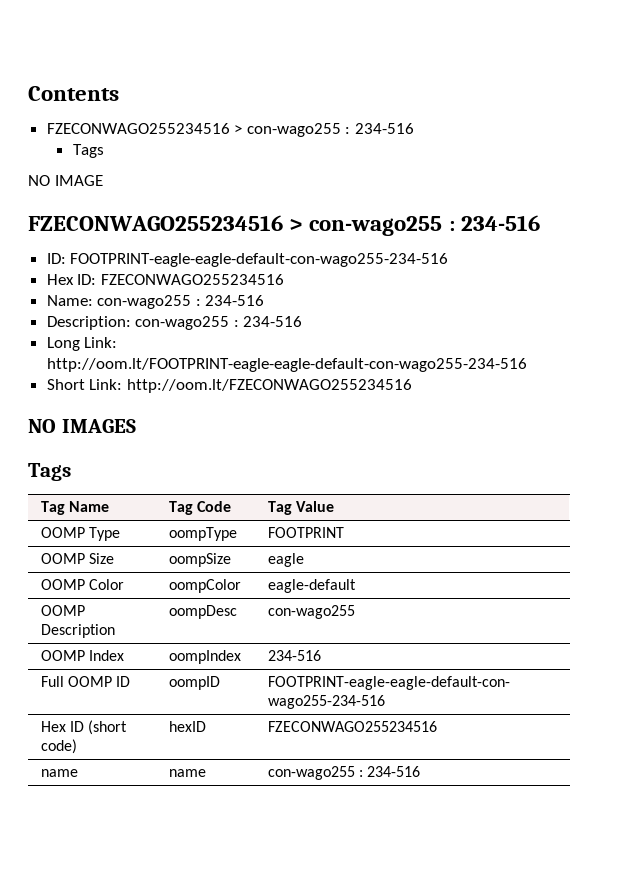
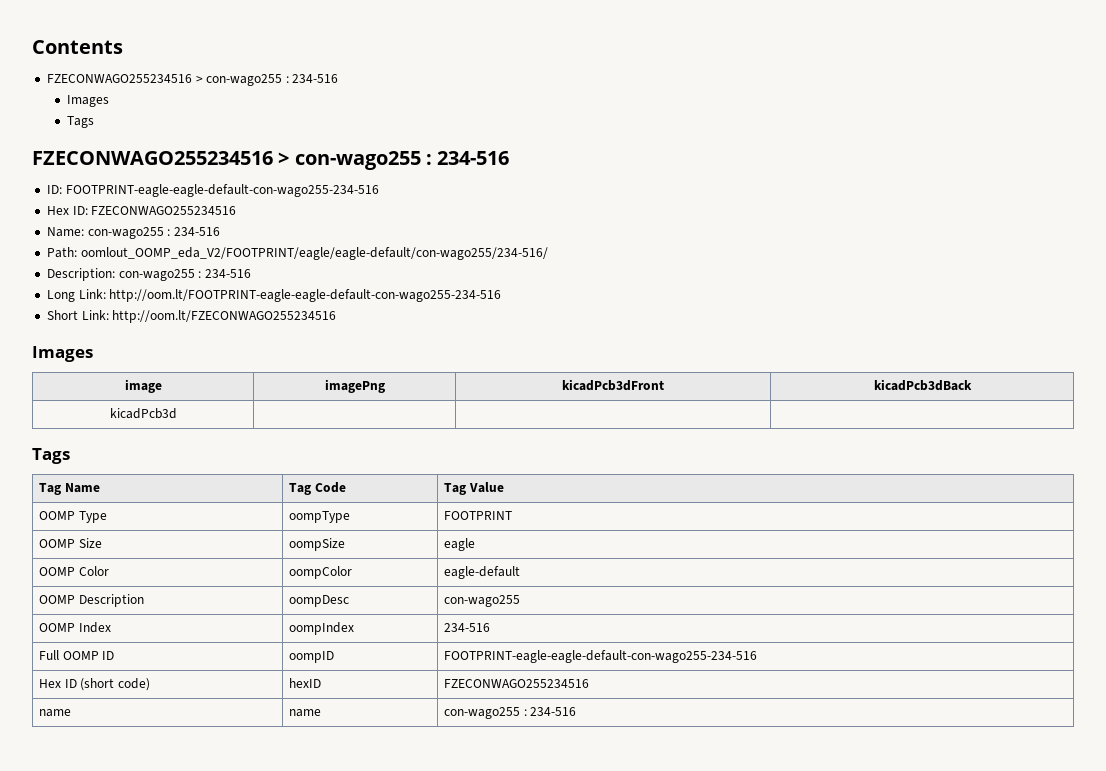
  Contents
  FZECONWAGO255234516 > con-wago255 : 234-516
+ Images
  Tags
- NO IMAGE
+ Path: oomlout_OOMP_eda_V2/FOOTPRINT/eagle/eagle-default/con-wago255/234-516/
  Short Link: http://oom.lt/FZECONWAGO255234516
- NO IMAGES
+ Images
+ image | imagePng | kicadPcb3dFront | kicadPcb3dBack
+ kicadPcb3d | | |

